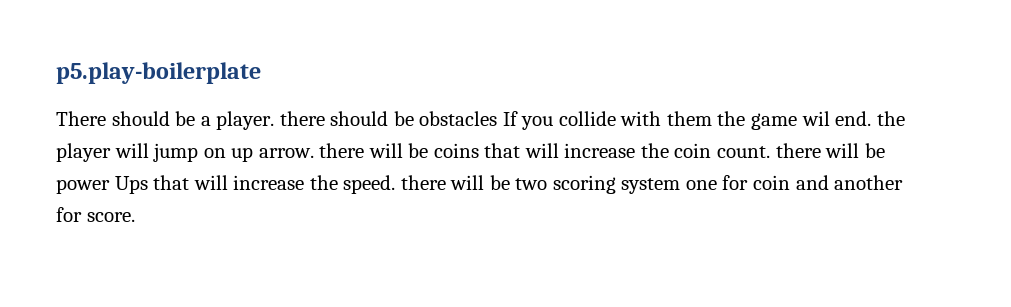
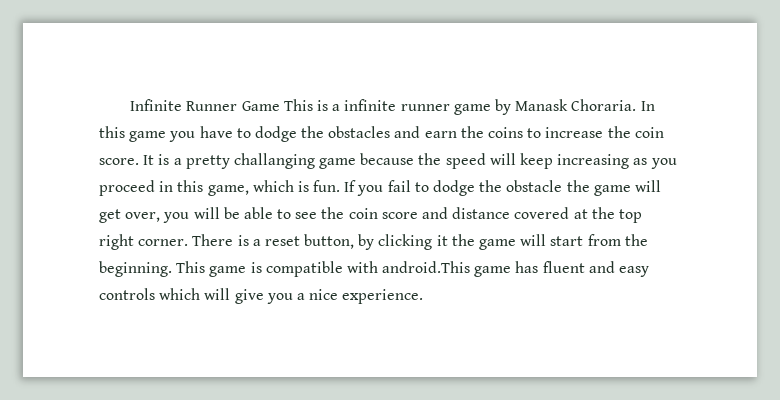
- p5.play-boilerplate
- There should be a player. there should be obstacles If you collide with them the game wil end. the player will jump on up arrow. there will be coins that will increase the coin count. there will be power Ups that will increase the speed. there will be two scoring system one for coin and another for score.
+ Infinite Runner Game This is a infinite runner game by Manask Choraria. In this game you have to dodge the obstacles and earn the coins to increase the coin score. It is a pretty challanging game because the speed will keep increasing as you proceed in this game, which is fun. If you fail to dodge the obstacle the game will get over, you will be able to see the coin score and distance covered at the top right corner. There is a reset button, by clicking it the game will start from the beginning. This game is compatible with android.This game has fluent and easy controls which will give you a nice experience.

